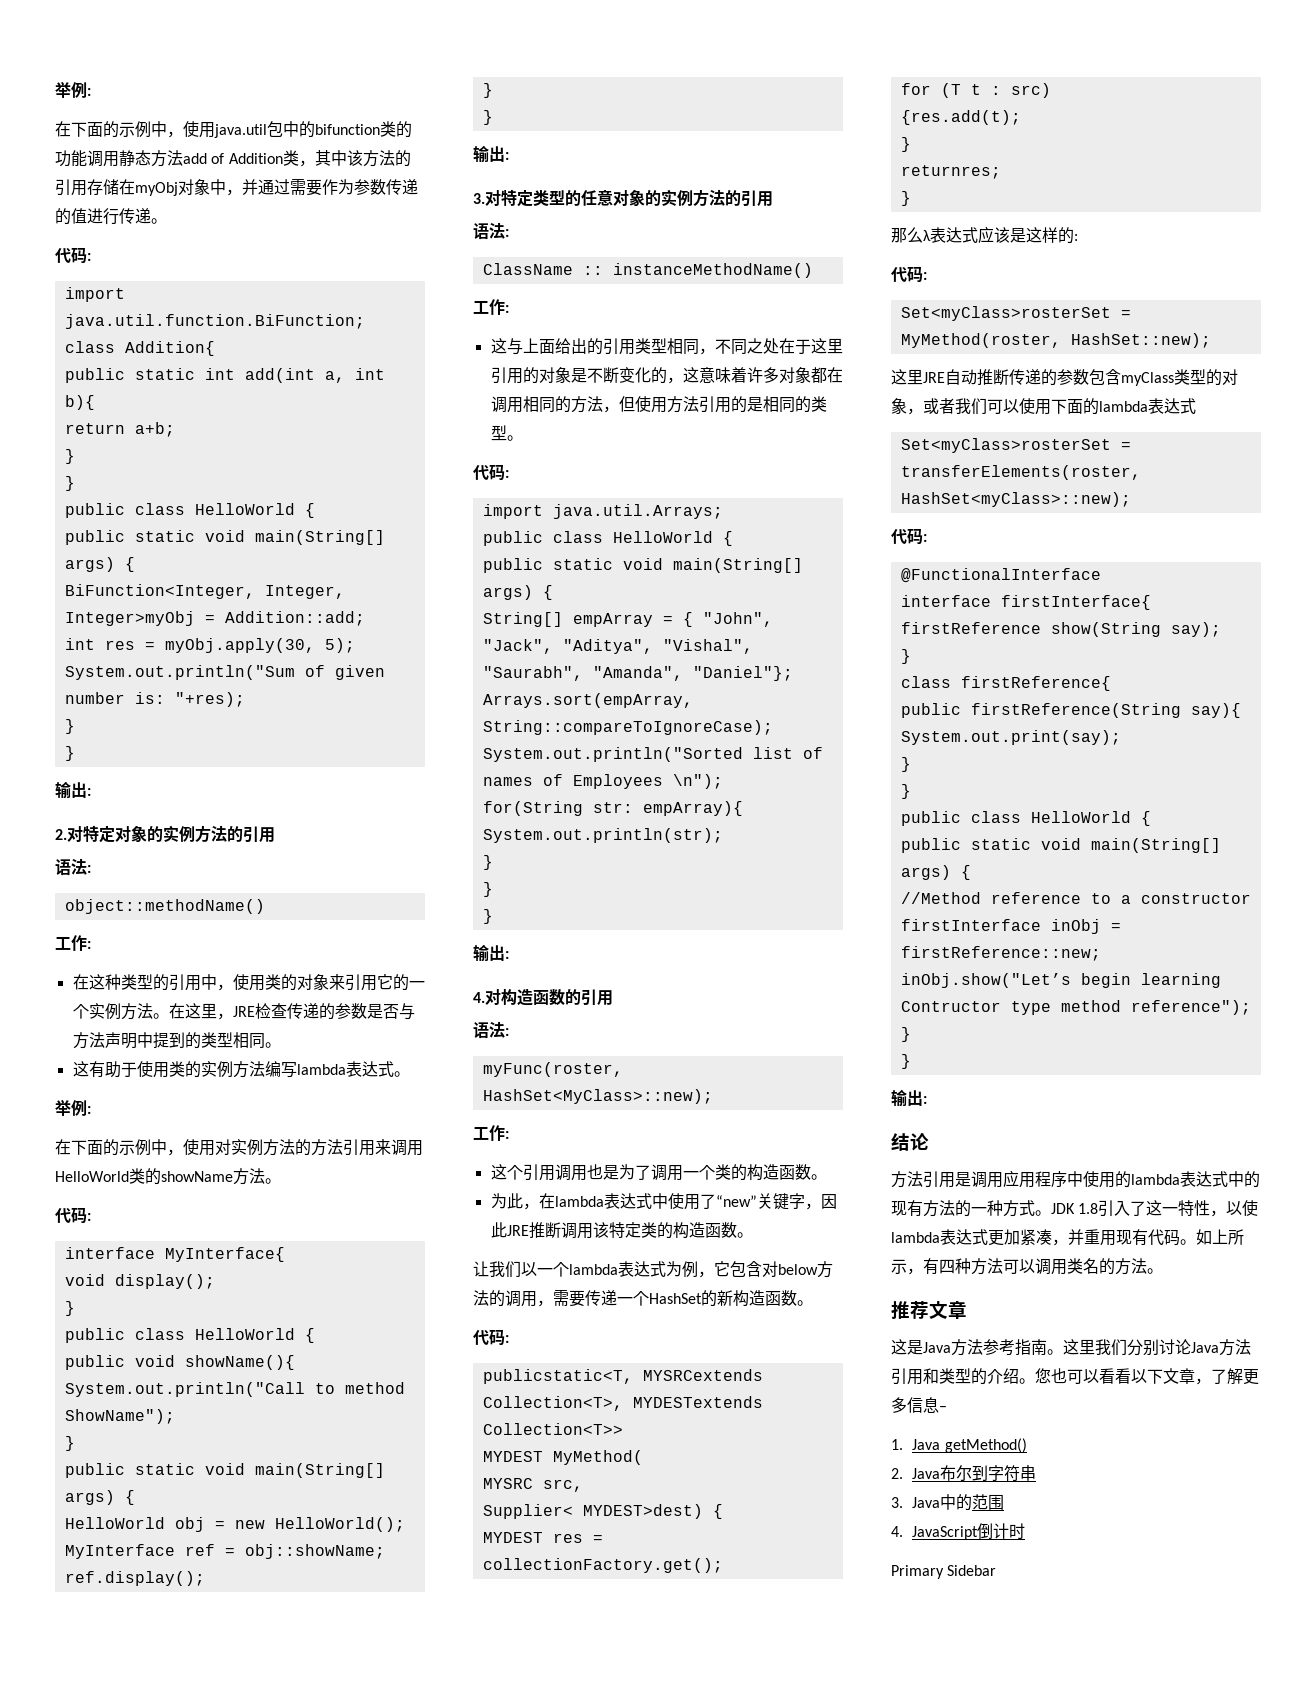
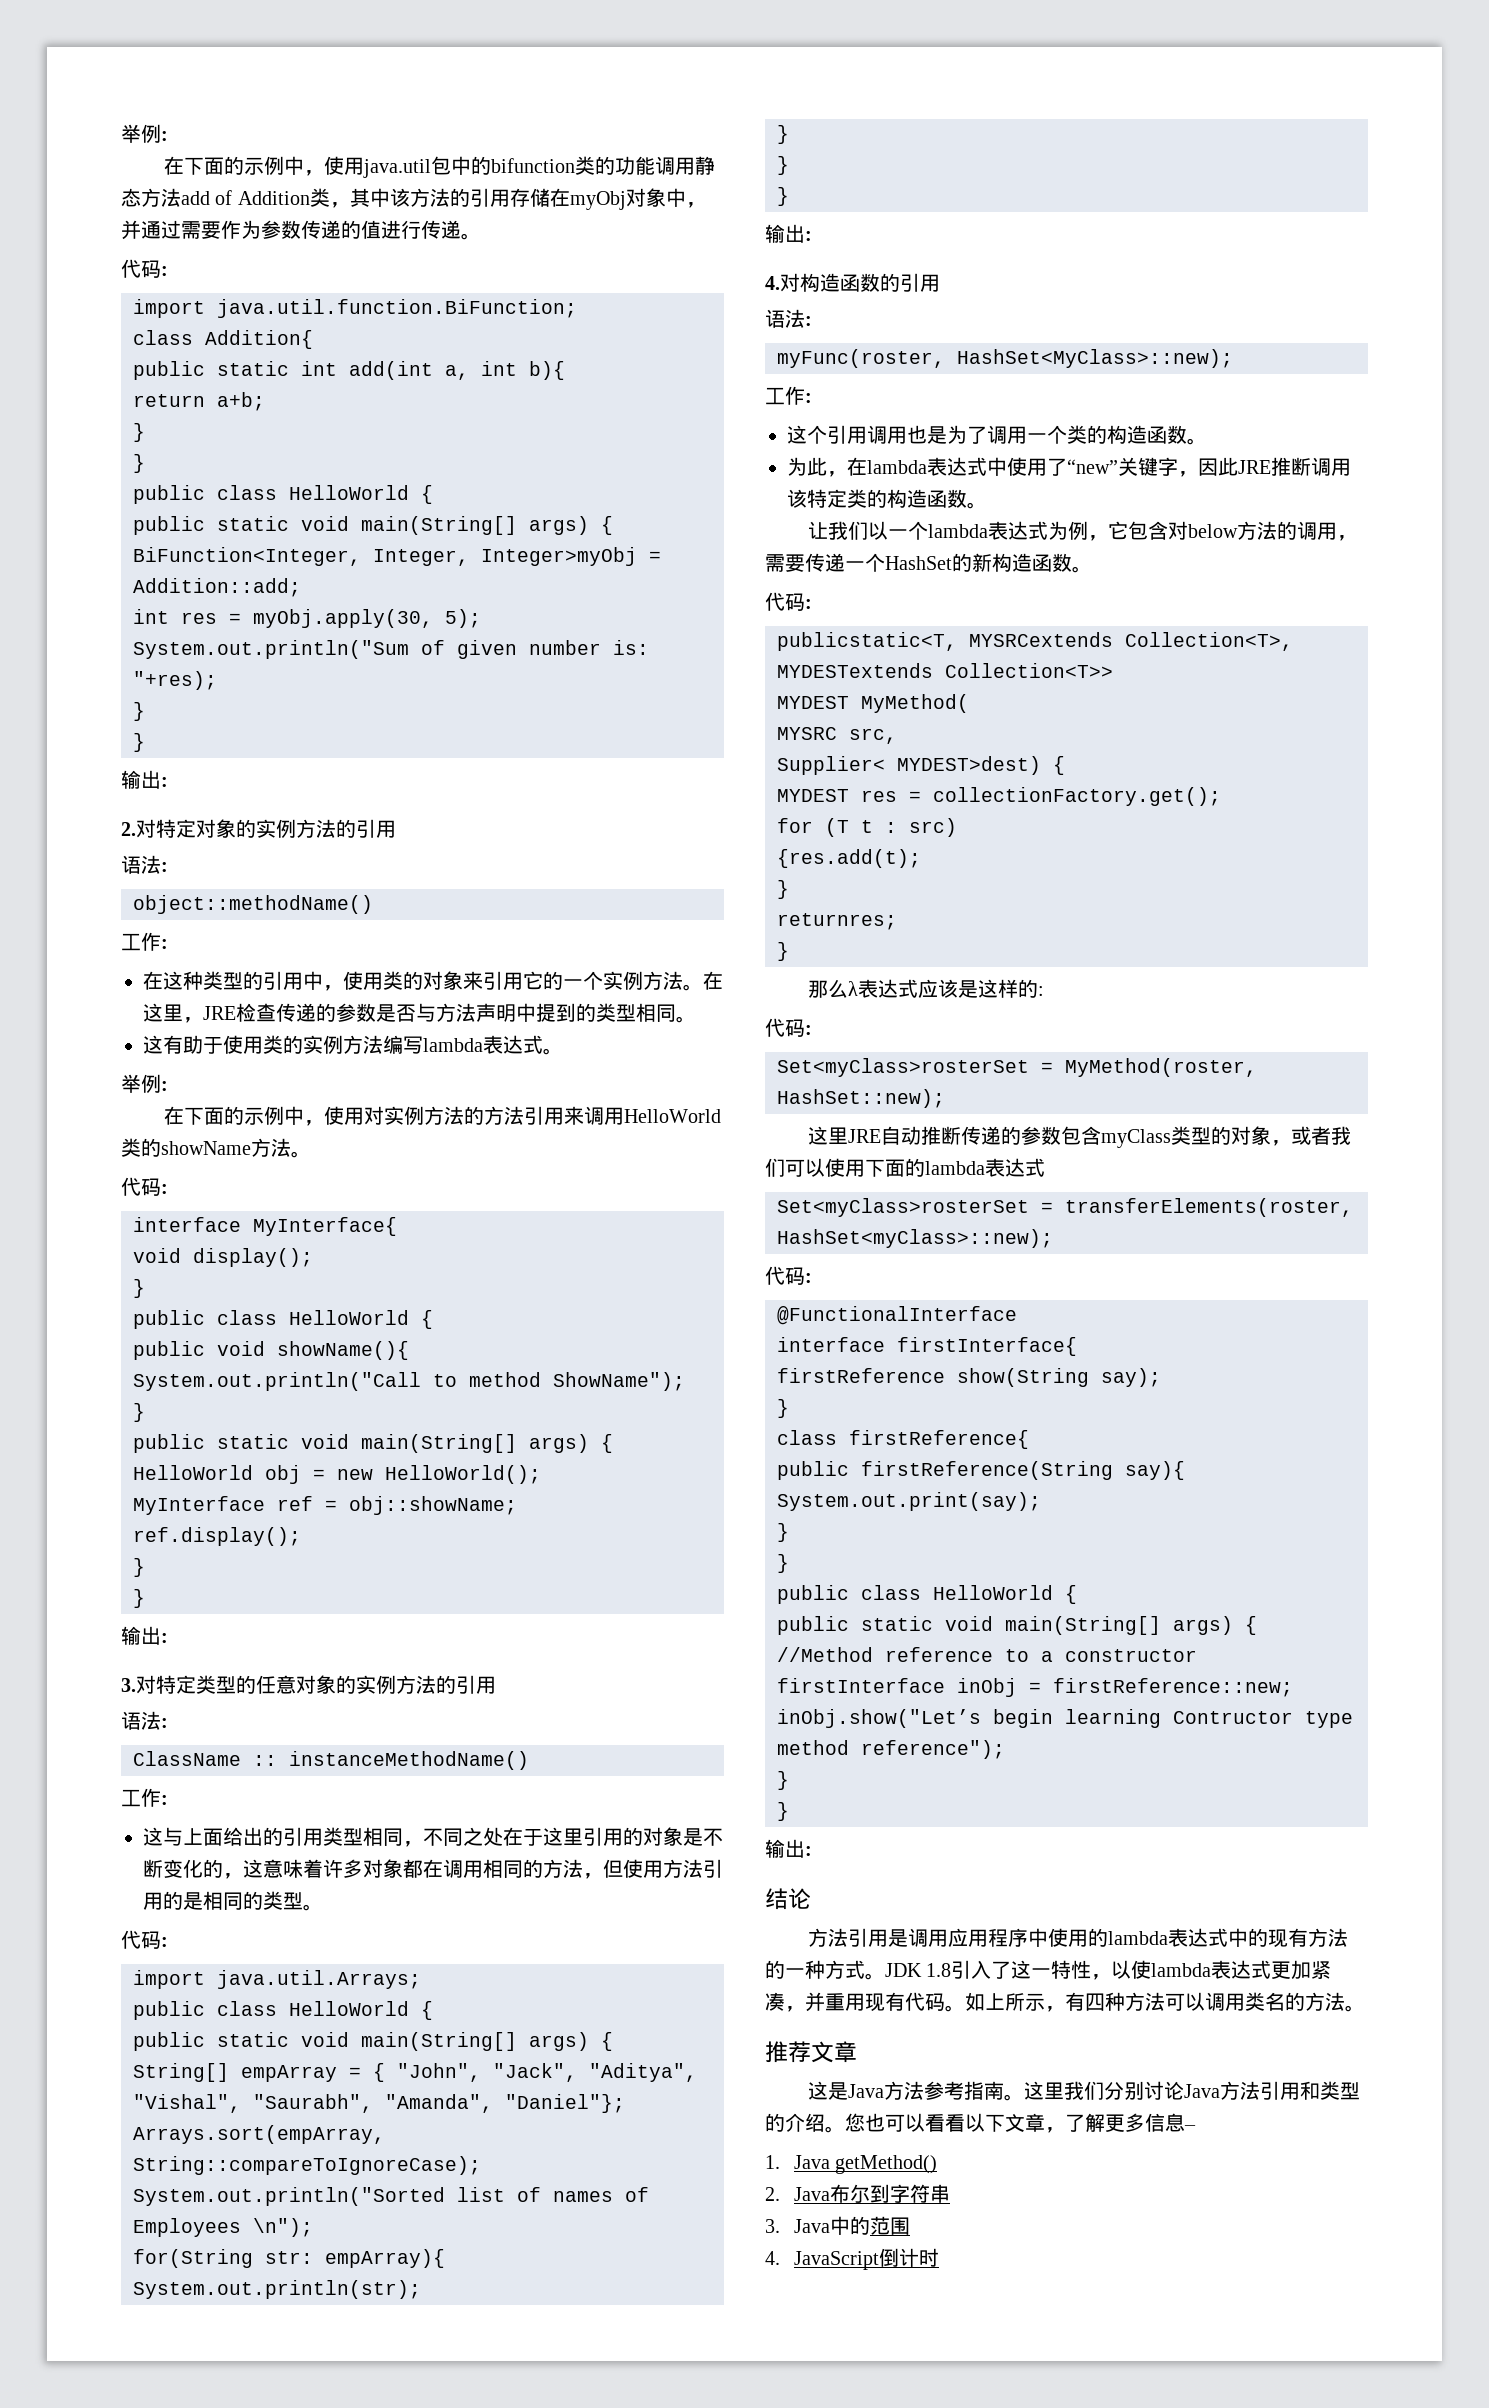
- Primary Sidebar

